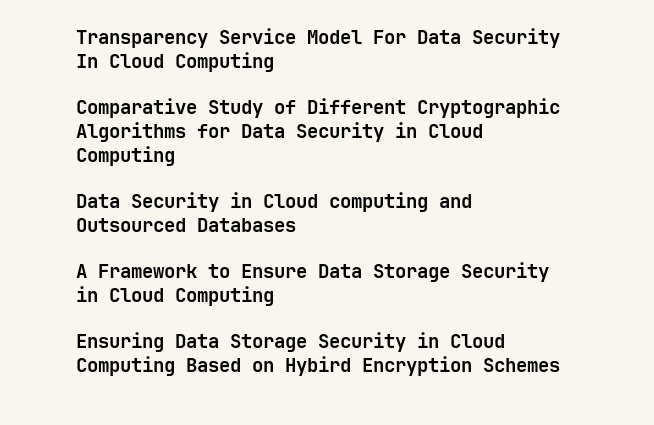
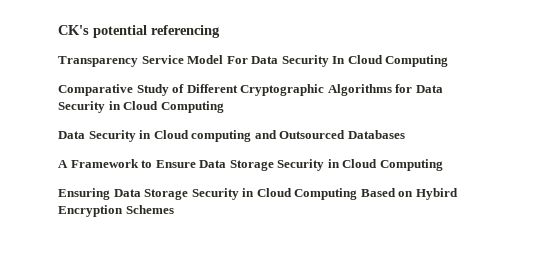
+ CK's potential referencing

